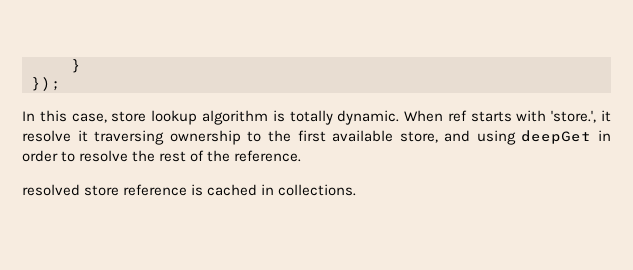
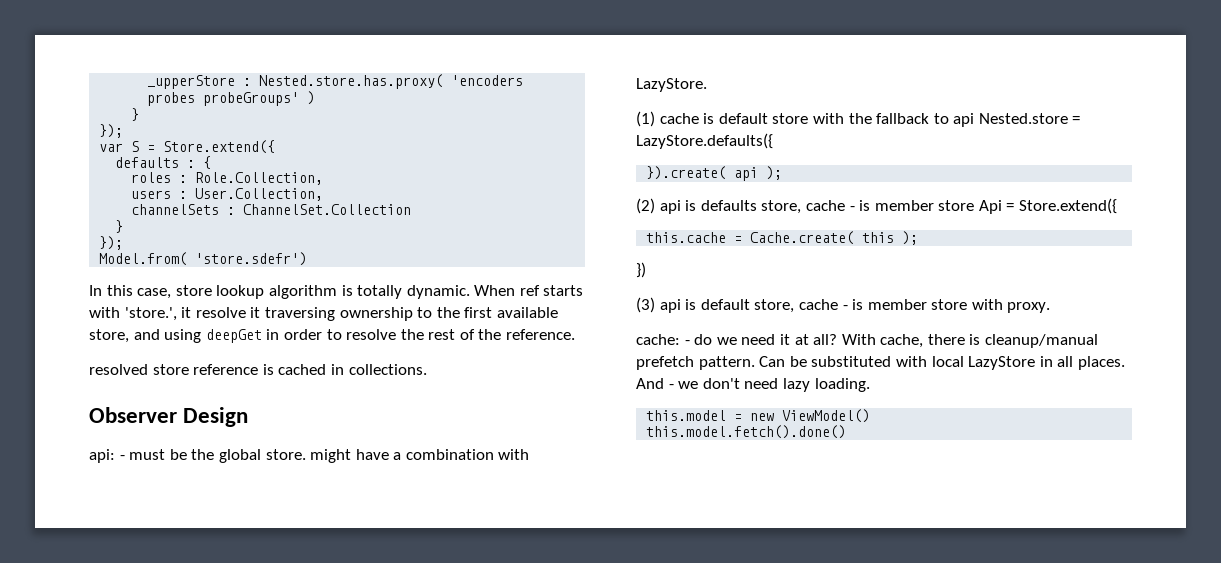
+ _upperStore : Nested.store.has.proxy( 'encoders probes probeGroups' )
  }
  });
+ var S = Store.extend({
+ defaults : {
+ roles : Role.Collection,
+ users : User.Collection,
+ channelSets : ChannelSet.Collection
+ }
+ });
+ Model.from( 'store.sdefr')
+ Observer Design
+ api: - must be the global store. might have a combination with LazyStore.
+ (1) cache is default store with the fallback to api Nested.store = LazyStore.defaults({
+ }).create( api );
+ (2) api is defaults store, cache - is member store Api = Store.extend({
+ this.cache = Cache.create( this );
+ })
+ (3) api is default store, cache - is member store with proxy.
+ cache: - do we need it at all? With cache, there is cleanup/manual prefetch pattern. Can be substituted with local LazyStore in all places. And - we don't need lazy loading.
+ this.model = new ViewModel()
+ this.model.fetch().done()

